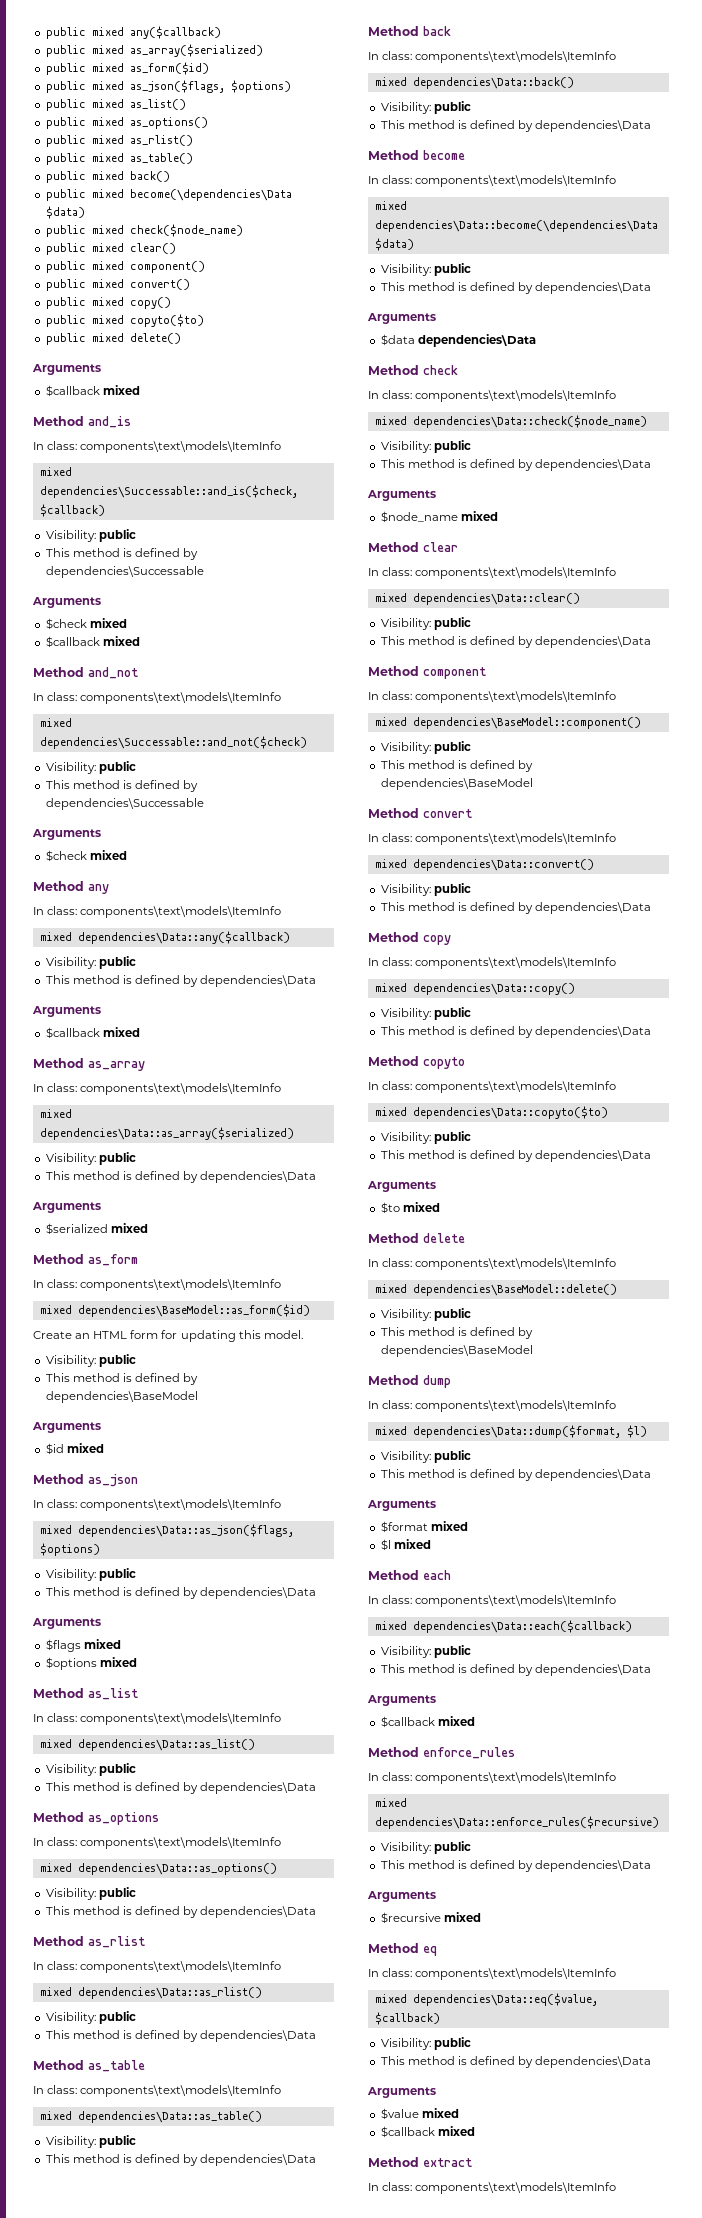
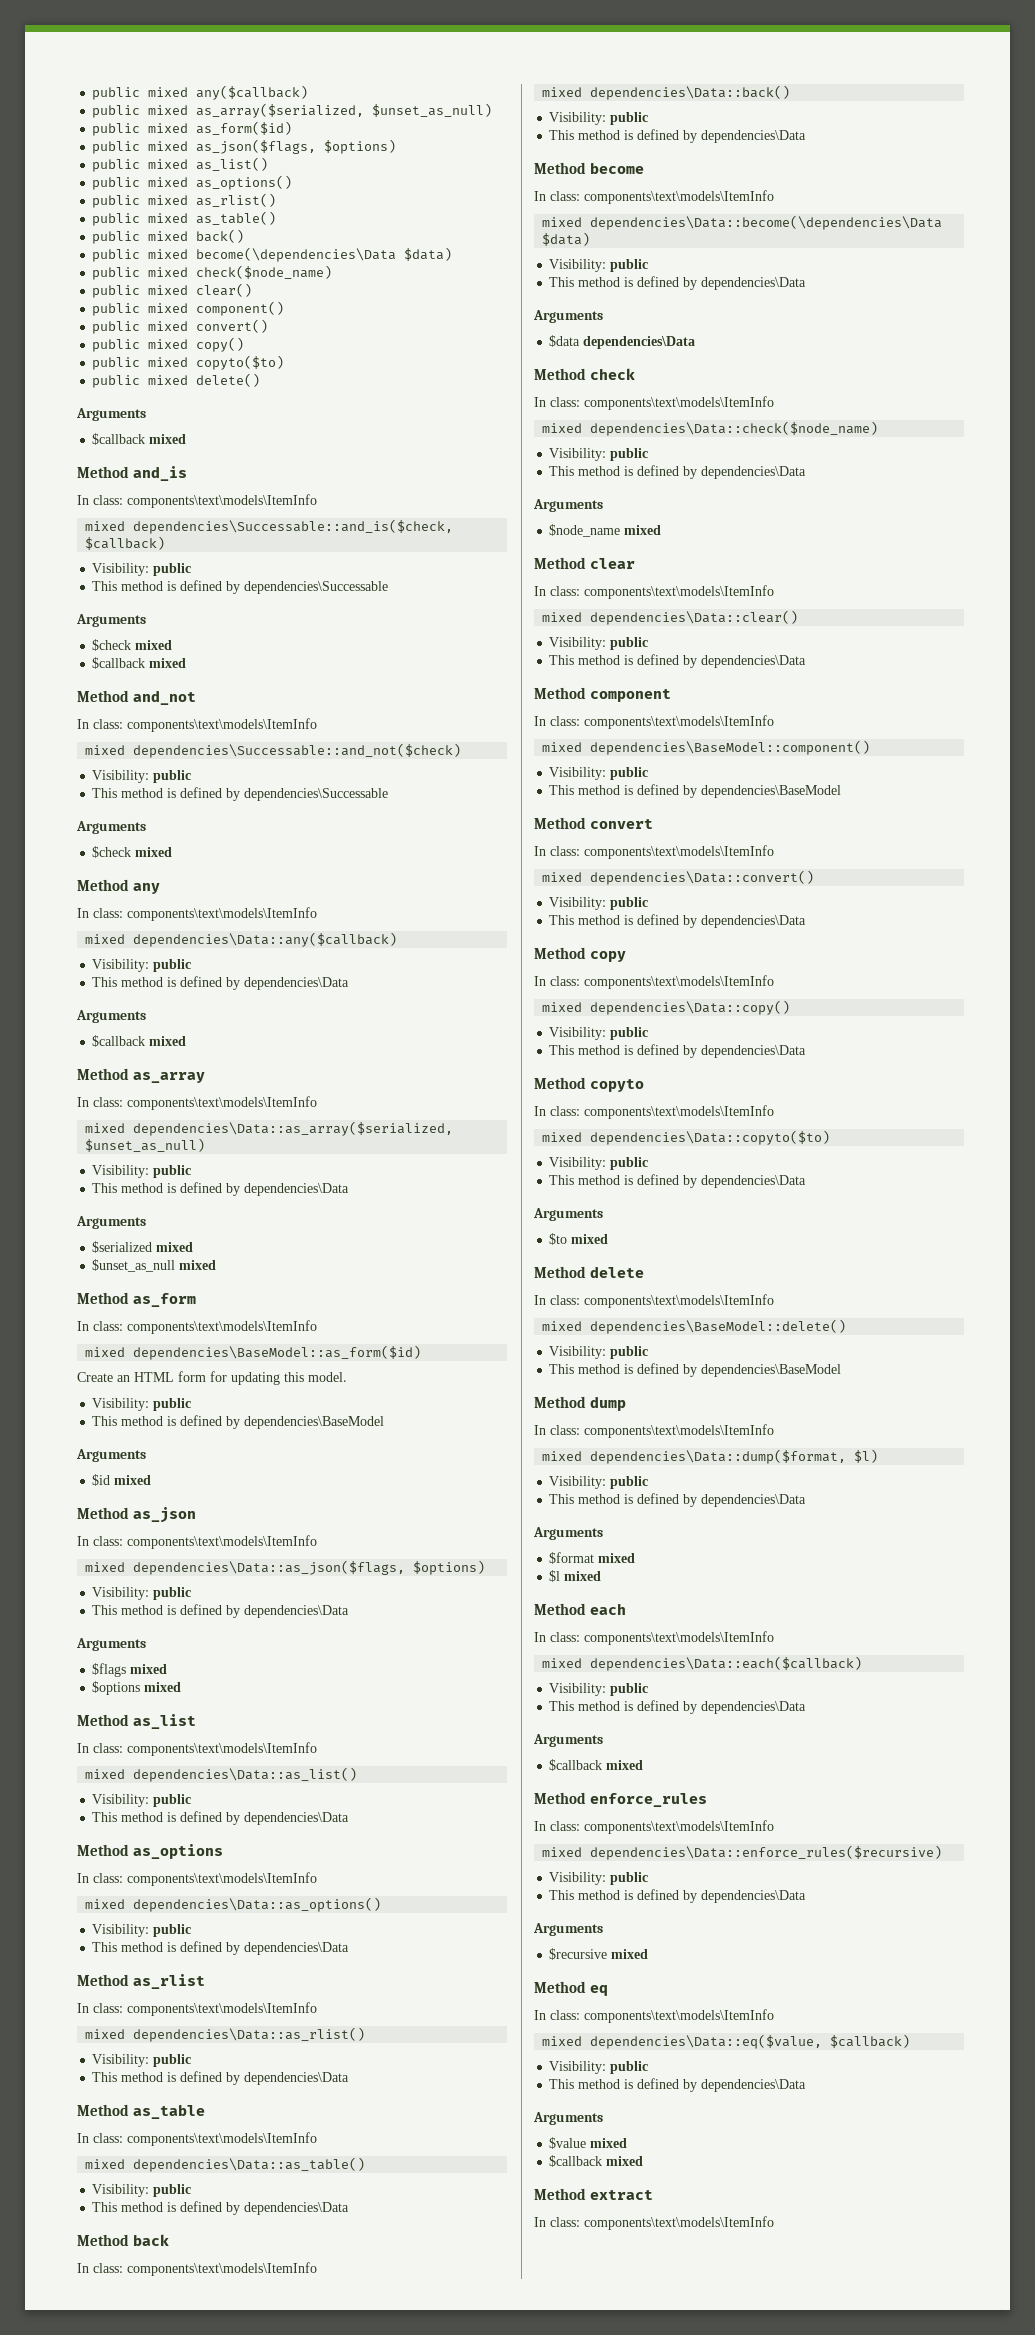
- public mixed as_array($serialized)
+ public mixed as_array($serialized, $unset_as_null)
- mixed dependencies\Data::as_array($serialized)
+ mixed dependencies\Data::as_array($serialized, $unset_as_null)
+ $unset_as_null mixed

